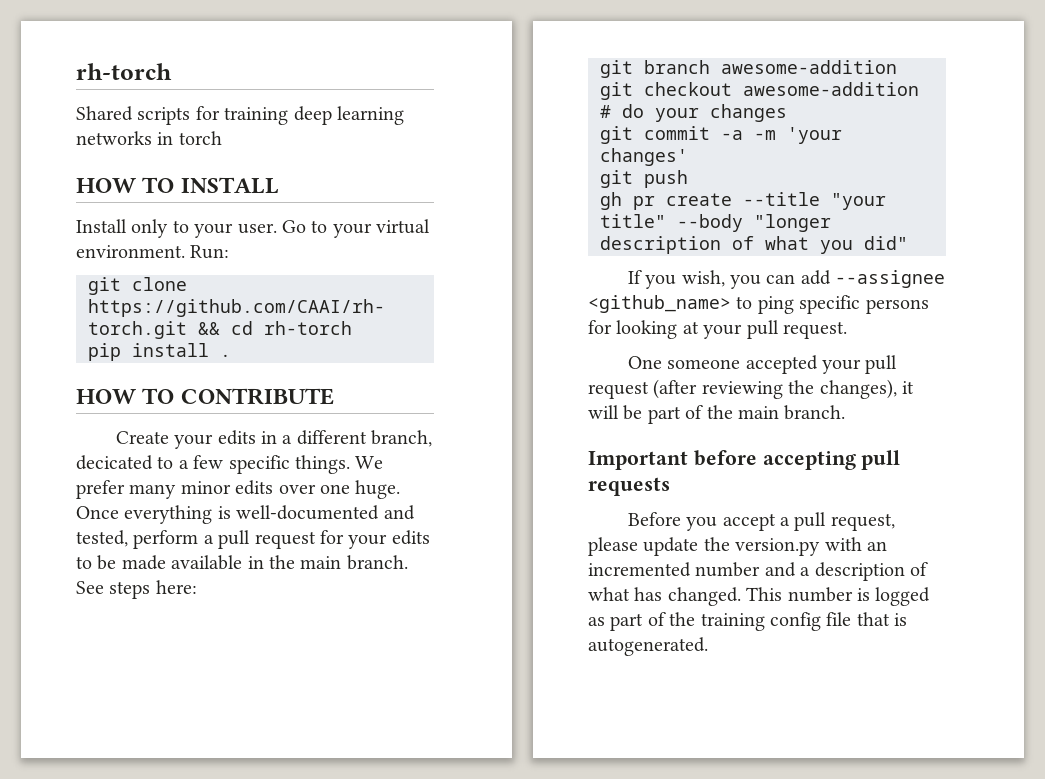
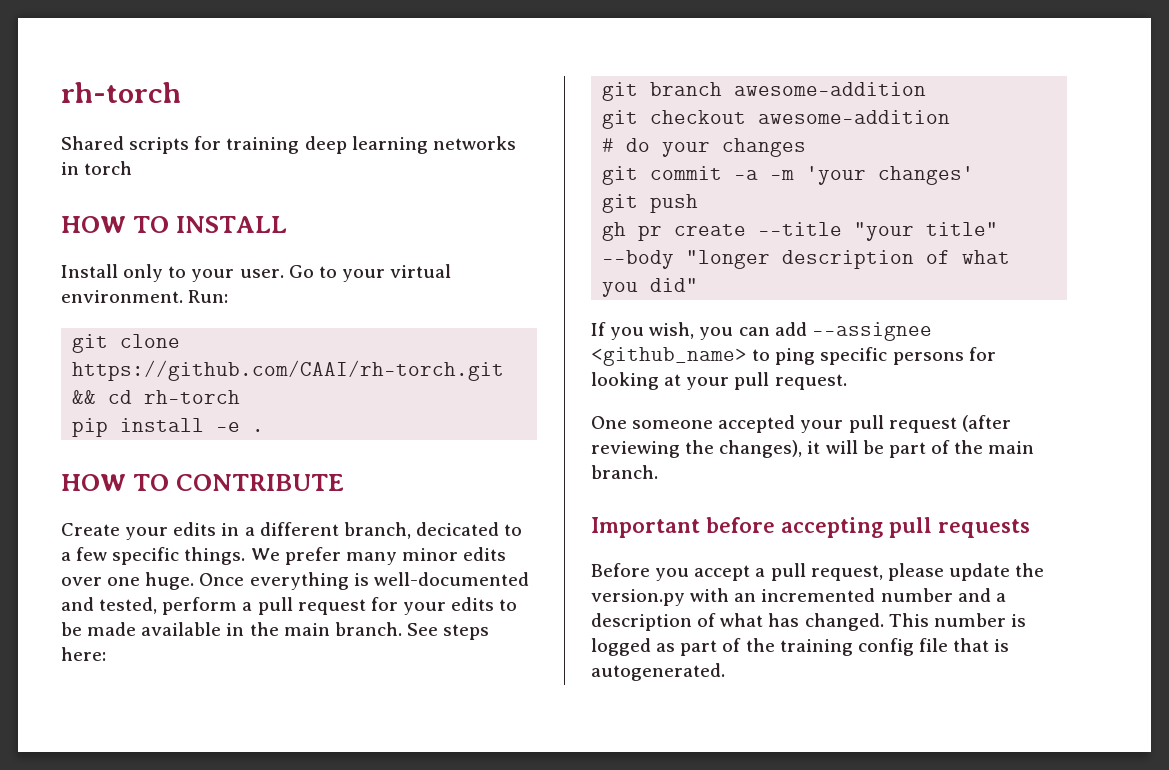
- pip install .
+ pip install -e .

